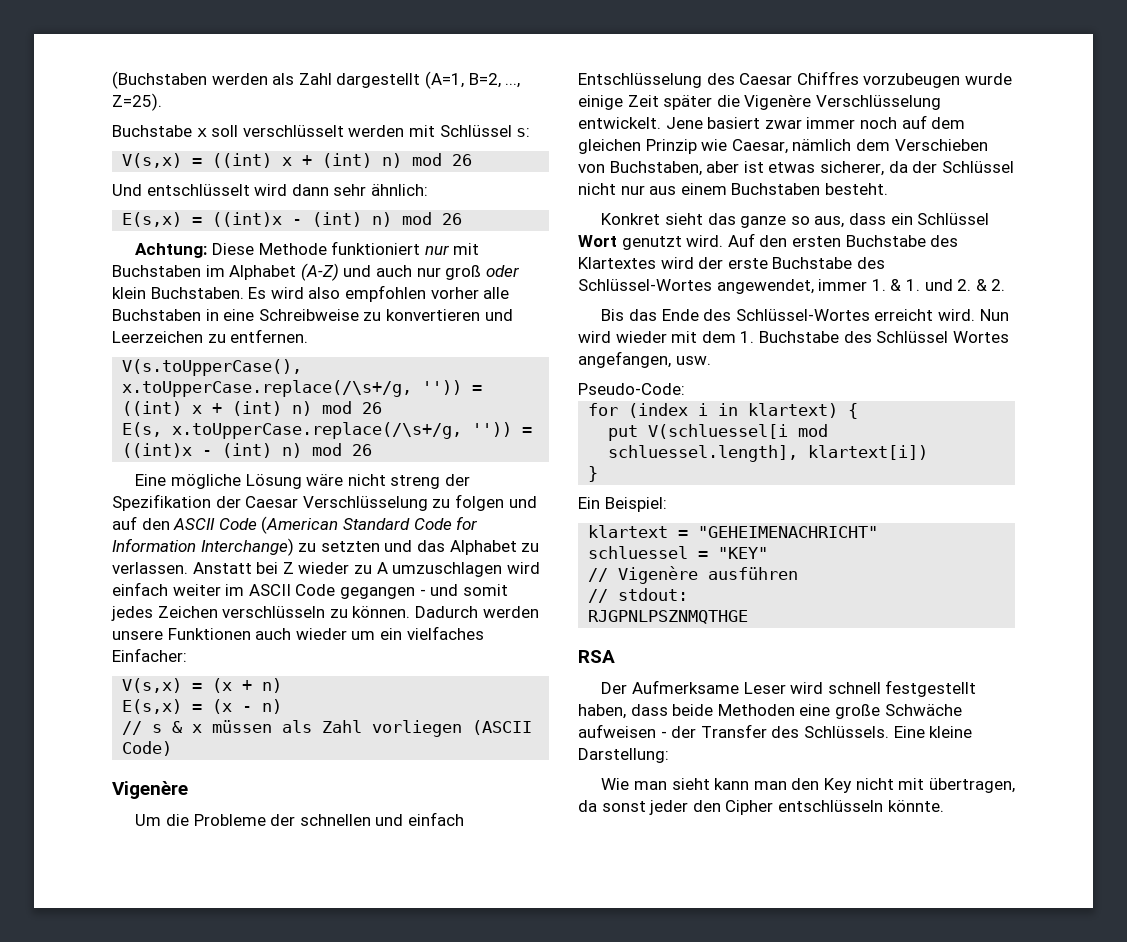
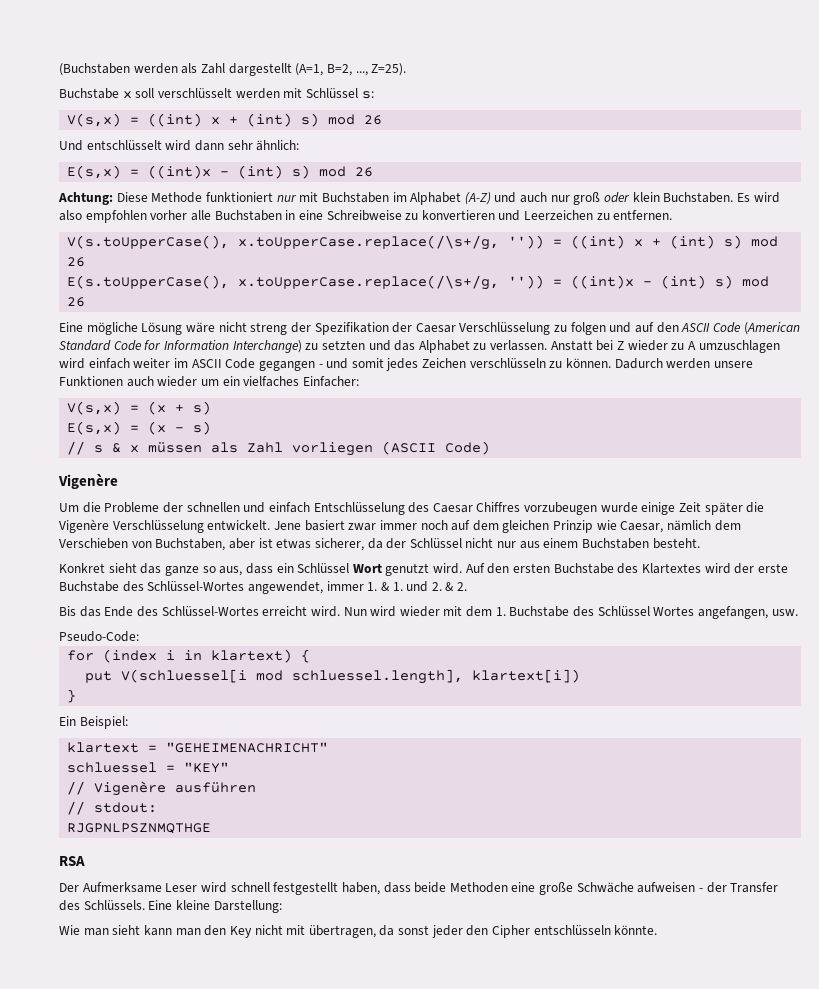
- V(s,x) = ((int) x + (int) n) mod 26
+ V(s,x) = ((int) x + (int) s) mod 26
- E(s,x) = ((int)x - (int) n) mod 26
+ E(s,x) = ((int)x - (int) s) mod 26
- V(s.toUpperCase(), x.toUpperCase.replace(/\s+/g, '')) = ((int) x + (int) n) mod 26
- E(s, x.toUpperCase.replace(/\s+/g, '')) = ((int)x - (int) n) mod 26
+ V(s.toUpperCase(), x.toUpperCase.replace(/\s+/g, '')) = ((int) x + (int) s) mod 26
+ E(s.toUpperCase(), x.toUpperCase.replace(/\s+/g, '')) = ((int)x - (int) s) mod 26
- V(s,x) = (x + n)
+ V(s,x) = (x + s)
- E(s,x) = (x - n)
+ E(s,x) = (x - s)

